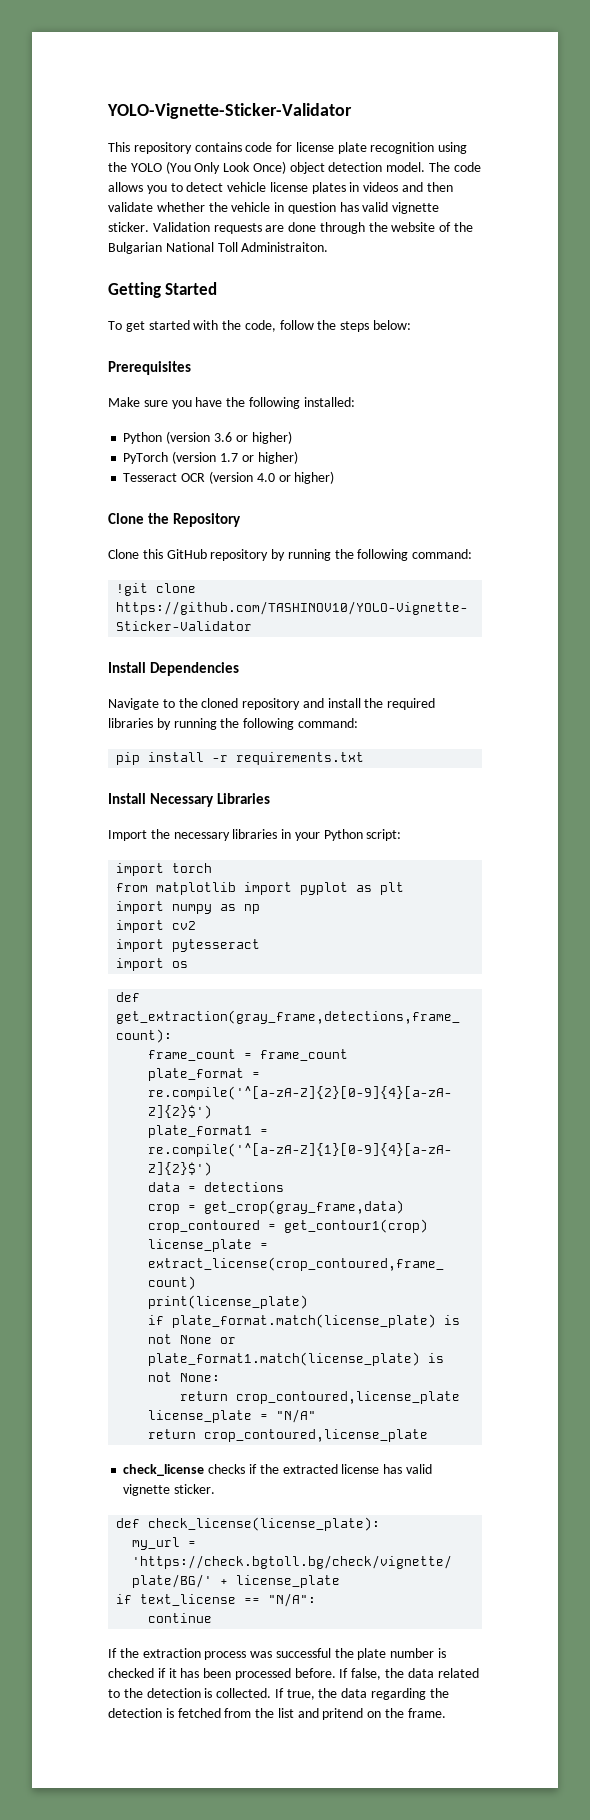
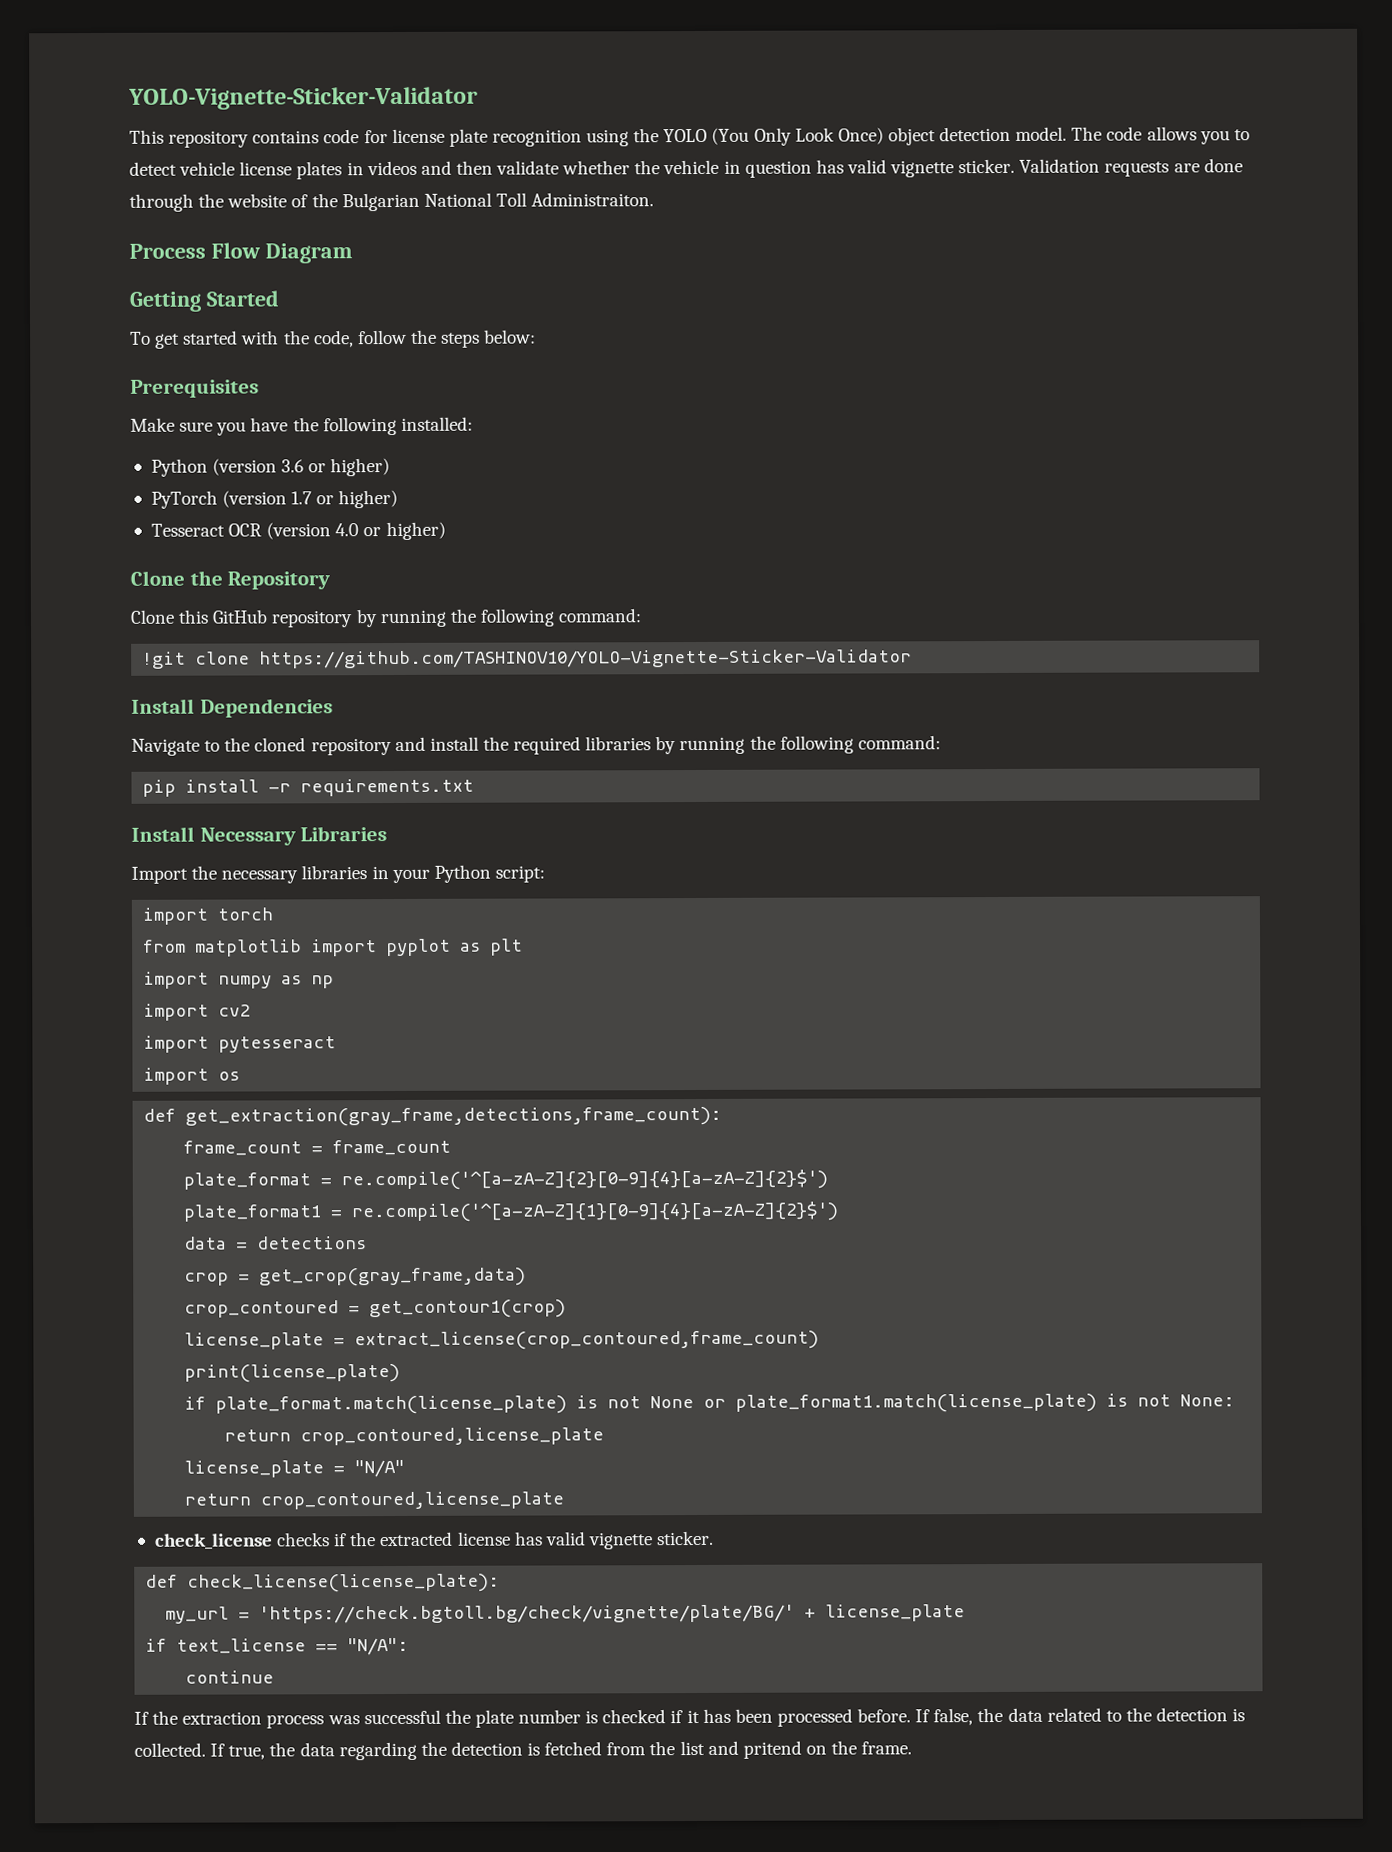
+ Process Flow Diagram

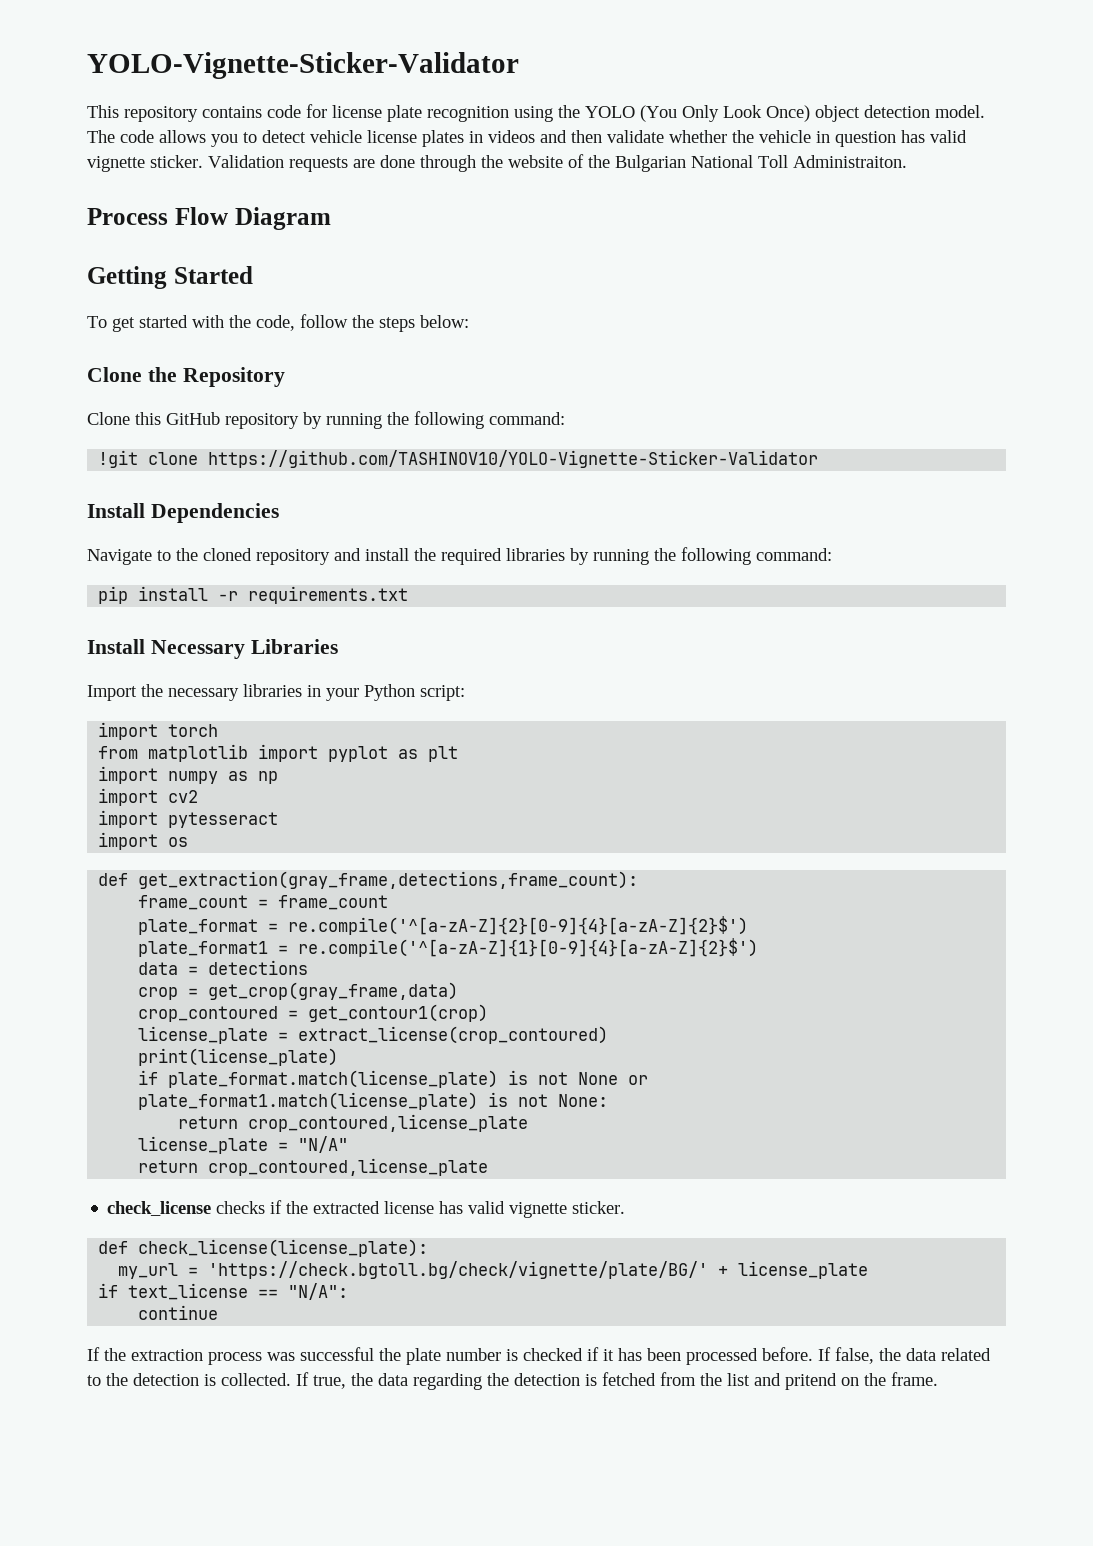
- Prerequisites
- Make sure you have the following installed:
- Python (version 3.6 or higher)
- PyTorch (version 1.7 or higher)
- Tesseract OCR (version 4.0 or higher)
- license_plate = extract_license(crop_contoured,frame_count)
+ license_plate = extract_license(crop_contoured)

